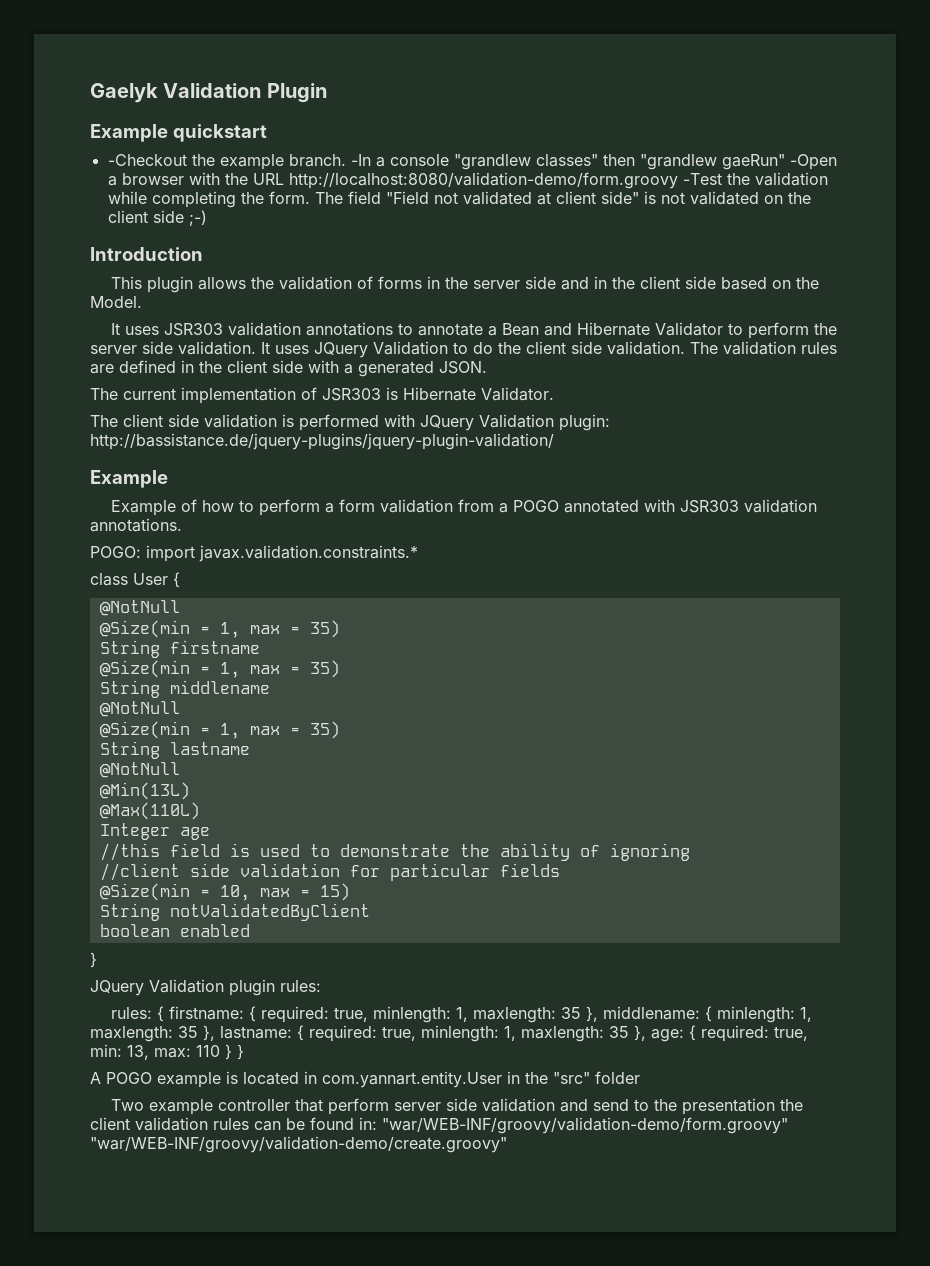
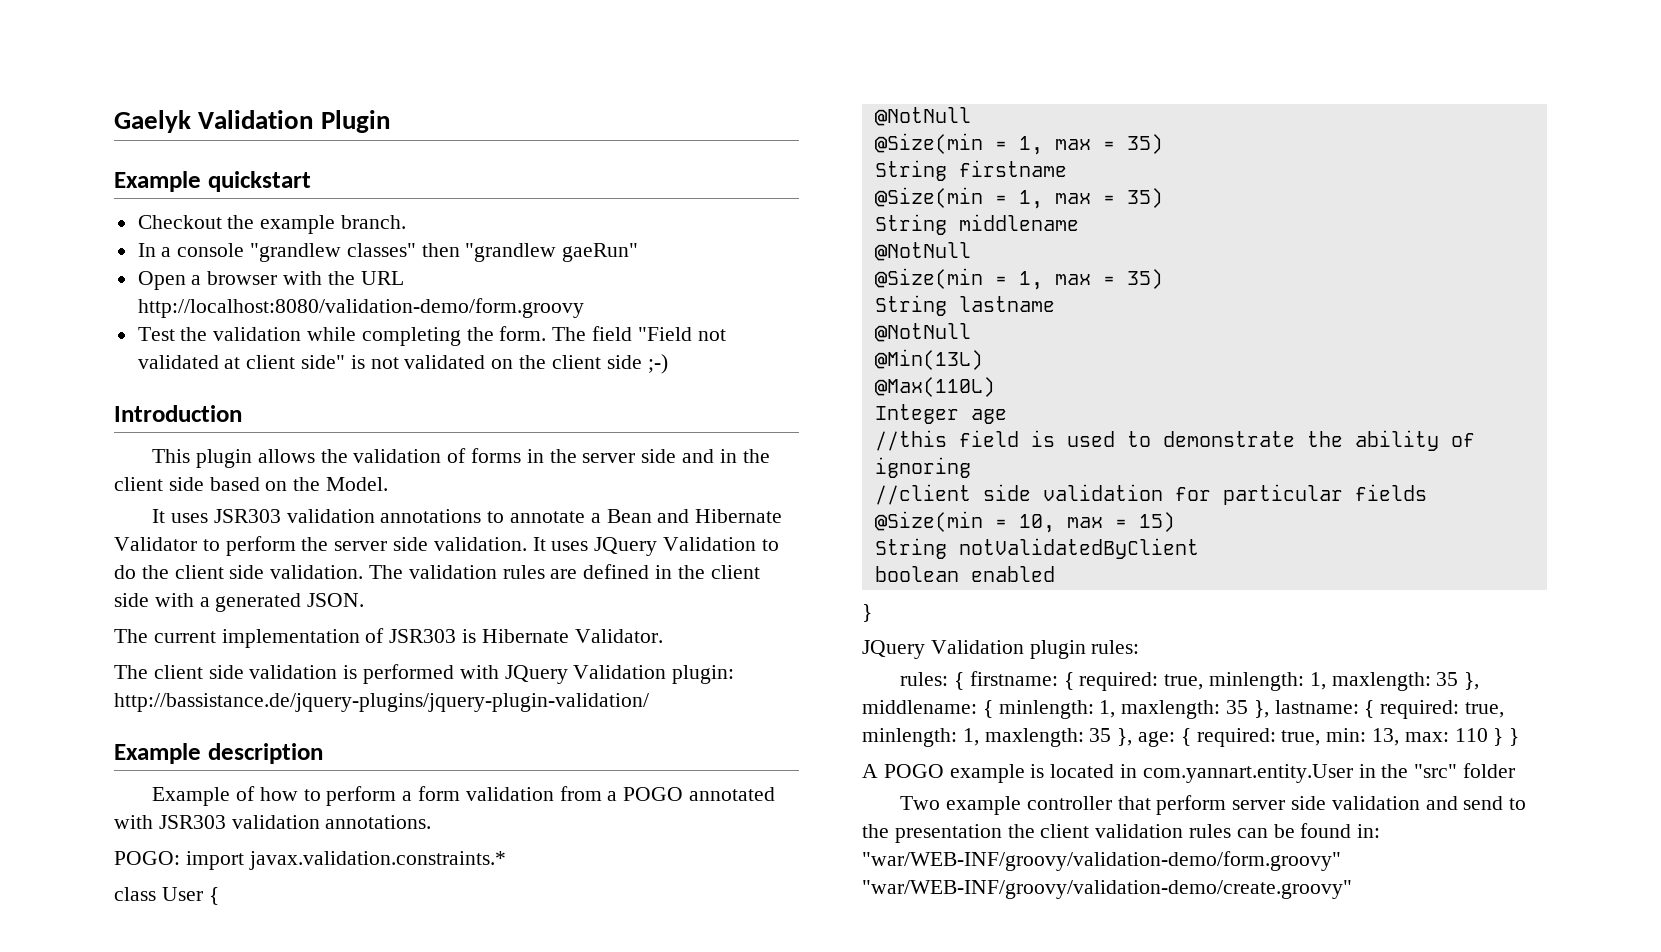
- -Checkout the example branch. -In a console "grandlew classes" then "grandlew gaeRun" -Open a browser with the URL http://localhost:8080/validation-demo/form.groovy -Test the validation while completing the form.
+ Checkout the example branch.
+ In a console "grandlew classes" then "grandlew gaeRun"
+ Open a browser with the URL http://localhost:8080/validation-demo/form.groovy
+ Test the validation while completing the form.
  The client side validation is performed with JQuery Validation plugin: http://bassistance.de/jquery-plugins/jquery-plugin-validation/
- Example
+ Example description

